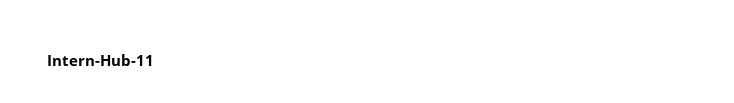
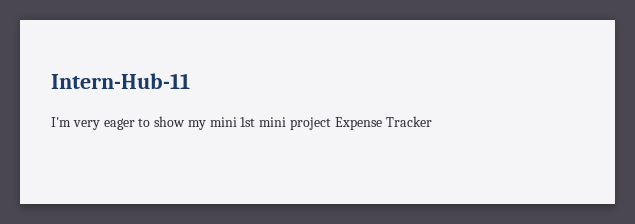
+ I'm very eager to show my mini 1st mini project Expense Tracker

